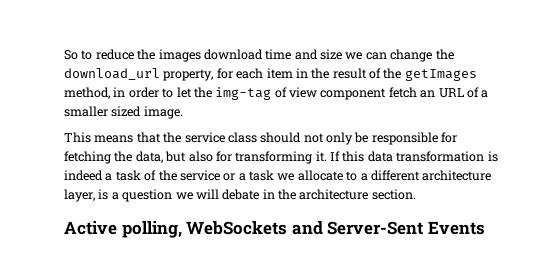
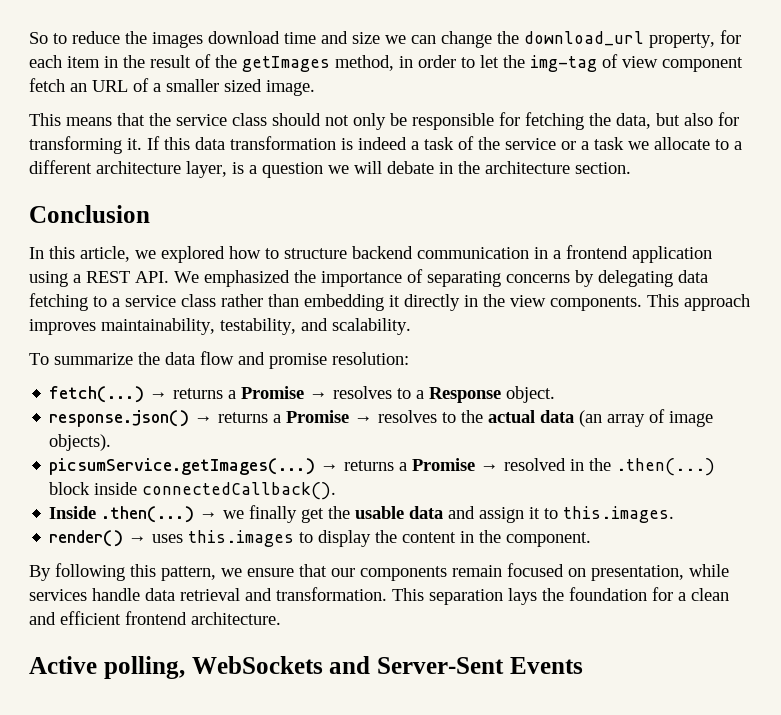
+ Conclusion
+ In this article, we explored how to structure backend communication in a frontend application using a REST API. We emphasized the importance of separating concerns by delegating data fetching to a service class rather than embedding it directly in the view components. This approach improves maintainability, testability, and scalability.
+ To summarize the data flow and promise resolution:
+ fetch(...) → returns a Promise → resolves to a Response object.
+ response.json() → returns a Promise → resolves to the actual data (an array of image objects).
+ picsumService.getImages(...) → returns a Promise → resolved in the .then(...) block inside connectedCallback().
+ Inside .then(...) → we finally get the usable data and assign it to this.images.
+ render() → uses this.images to display the content in the component.
+ By following this pattern, we ensure that our components remain focused on presentation, while services handle data retrieval and transformation. This separation lays the foundation for a clean and efficient frontend architecture.

